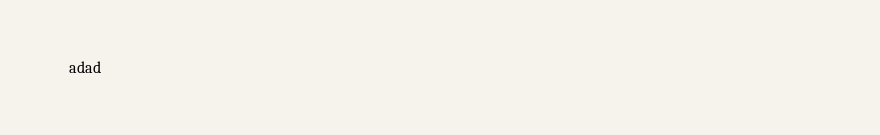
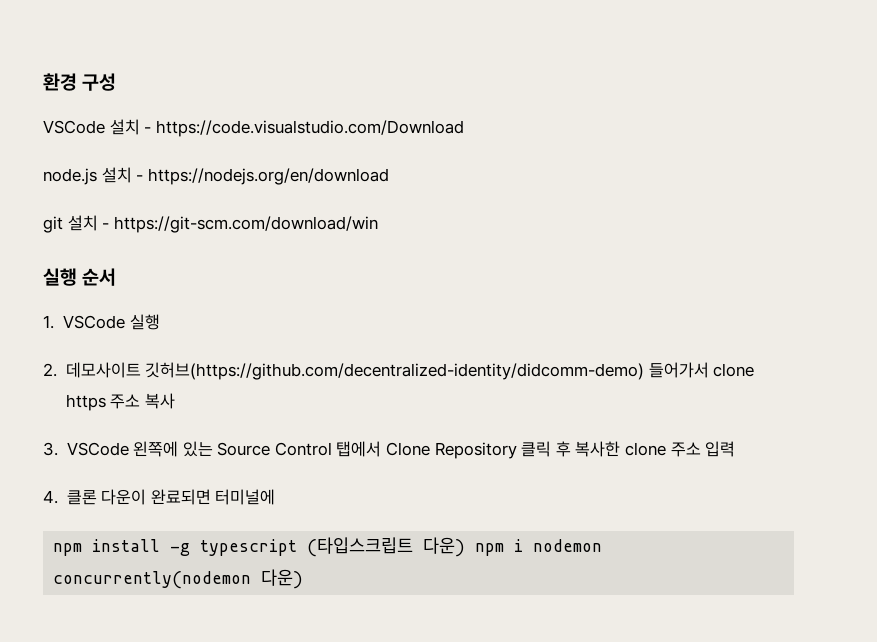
- adad
+ 환경 구성
+ VSCode 설치 - https://code.visualstudio.com/Download
+ node.js 설치 - https://nodejs.org/en/download
+ git 설치 - https://git-scm.com/download/win
+ 실행 순서
+ 1. VSCode 실행
+ 2. 데모사이트 깃허브(https://github.com/decentralized-identity/didcomm-demo) 들어가서 clone https 주소 복사
+ 3. VSCode 왼쪽에 있는 Source Control 탭에서 Clone Repository 클릭 후 복사한 clone 주소 입력
+ 4. 클론 다운이 완료되면 터미널에
+ npm install -g typescript (타입스크립트 다운) npm i nodemon concurrently(nodemon 다운)

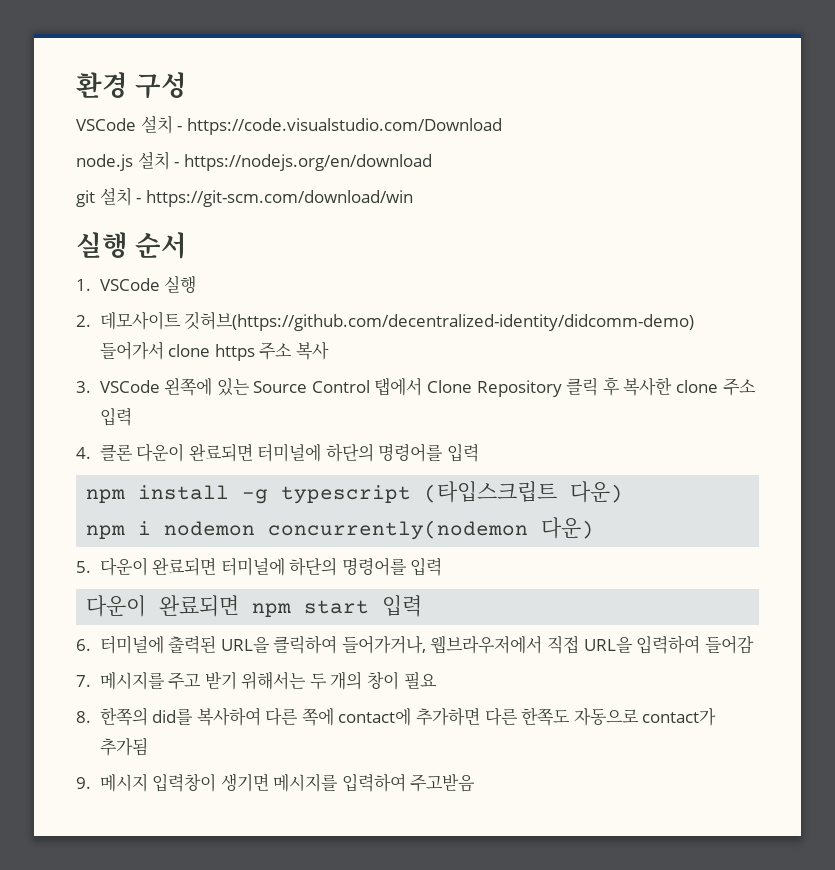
- 4. 클론 다운이 완료되면 터미널에
+ 4. 클론 다운이 완료되면 터미널에 하단의 명령어를 입력
- npm install -g typescript (타입스크립트 다운) npm i nodemon concurrently(nodemon 다운)
+ npm install -g typescript (타입스크립트 다운)
+ npm i nodemon concurrently(nodemon 다운)
+ 5. 다운이 완료되면 터미널에 하단의 명령어를 입력
+ 다운이 완료되면 npm start 입력
+ 6. 터미널에 출력된 URL을 클릭하여 들어가거나, 웹브라우저에서 직접 URL을 입력하여 들어감
+ 7. 메시지를 주고 받기 위해서는 두 개의 창이 필요
+ 8. 한쪽의 did를 복사하여 다른 쪽에 contact에 추가하면 다른 한쪽도 자동으로 contact가 추가됨
+ 9. 메시지 입력창이 생기면 메시지를 입력하여 주고받음

